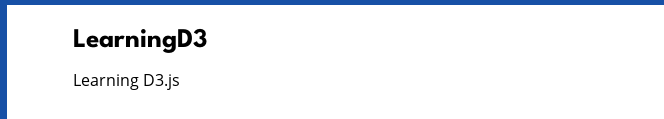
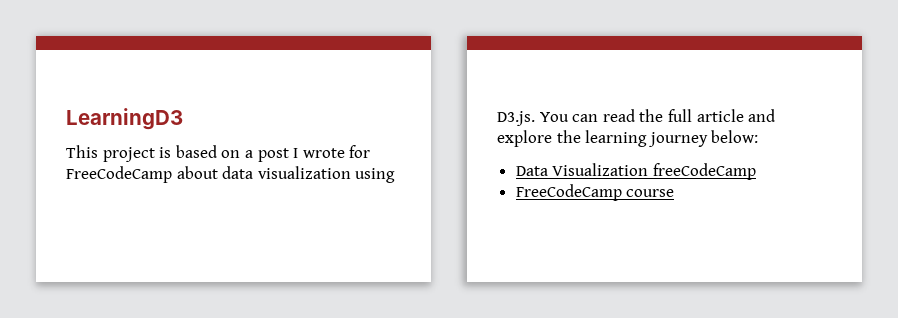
- Learning D3.js
+ This project is based on a post I wrote for FreeCodeCamp about data visualization using D3.js. You can read the full article and explore the learning journey below:
+ Data Visualization freeCodeCamp
+ FreeCodeCamp course

